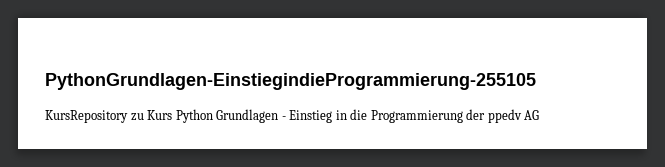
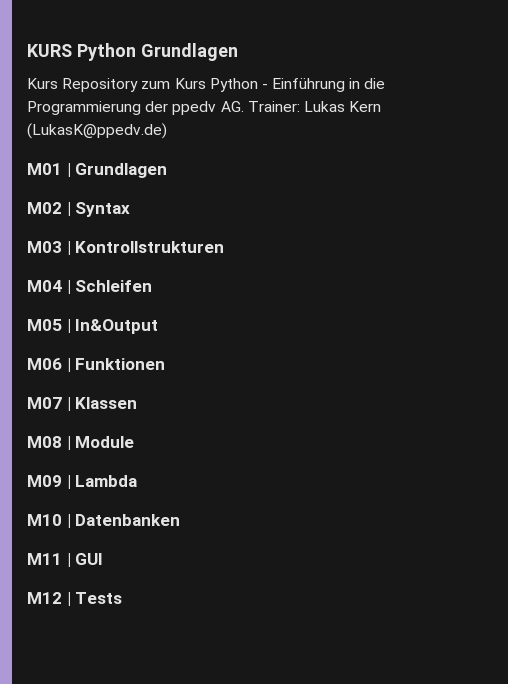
- PythonGrundlagen-EinstiegindieProgrammierung-255105
- KursRepository zu Kurs Python Grundlagen - Einstieg in die Programmierung der ppedv AG
+ KURS Python Grundlagen
+ Kurs Repository zum Kurs Python - Einführung in die Programmierung der ppedv AG. Trainer: Lukas Kern (LukasK@ppedv.de)
+ M01 | Grundlagen
+ M02 | Syntax
+ M03 | Kontrollstrukturen
+ M04 | Schleifen
+ M05 | In&Output
+ M06 | Funktionen
+ M07 | Klassen
+ M08 | Module
+ M09 | Lambda
+ M10 | Datenbanken
+ M11 | GUI
+ M12 | Tests

